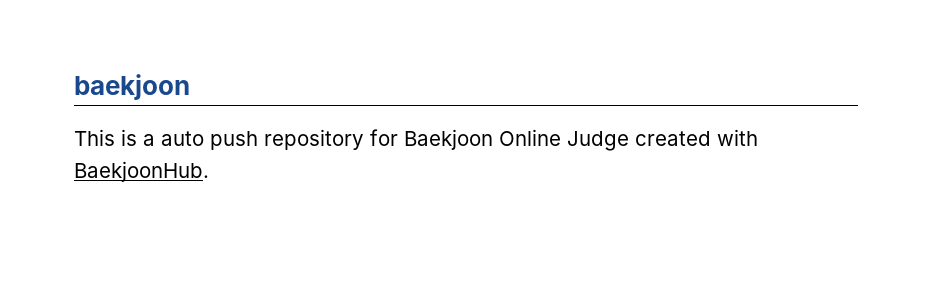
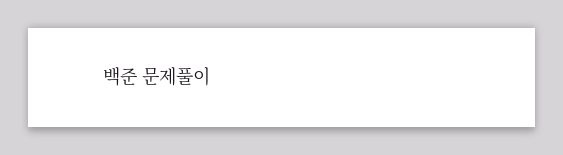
- baekjoon
- This is a auto push repository for Baekjoon Online Judge created with BaekjoonHub.
+ 백준 문제풀이

